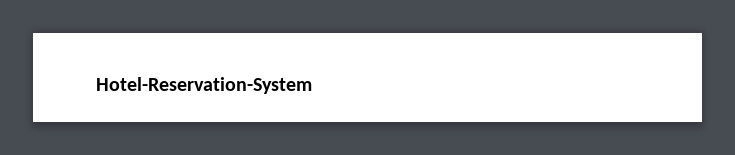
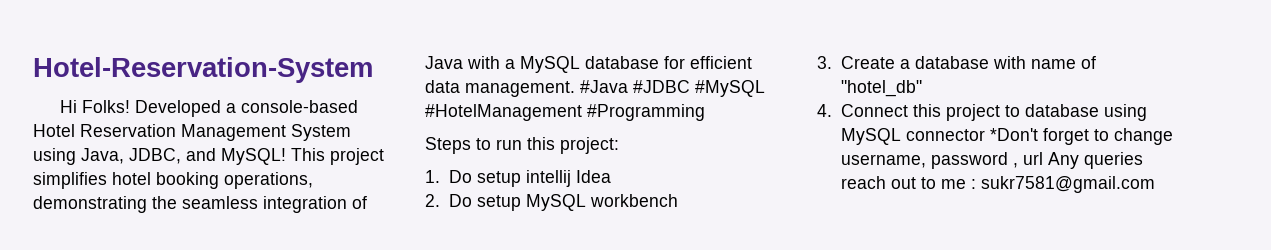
+ Hi Folks! Developed a console-based Hotel Reservation Management System using Java, JDBC, and MySQL! This project simplifies hotel booking operations, demonstrating the seamless integration of Java with a MySQL database for efficient data management. #Java #JDBC #MySQL #HotelManagement #Programming
+ Steps to run this project:
+ 1. Do setup intellij Idea
+ 2. Do setup MySQL workbench
+ 3. Create a database with name of "hotel_db"
+ 4. Connect this project to database using MySQL connector *Don't forget to change username, password , url Any queries reach out to me : sukr7581@gmail.com

